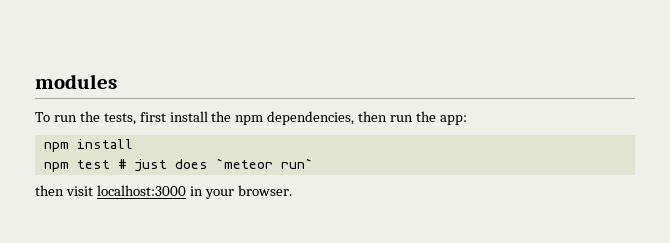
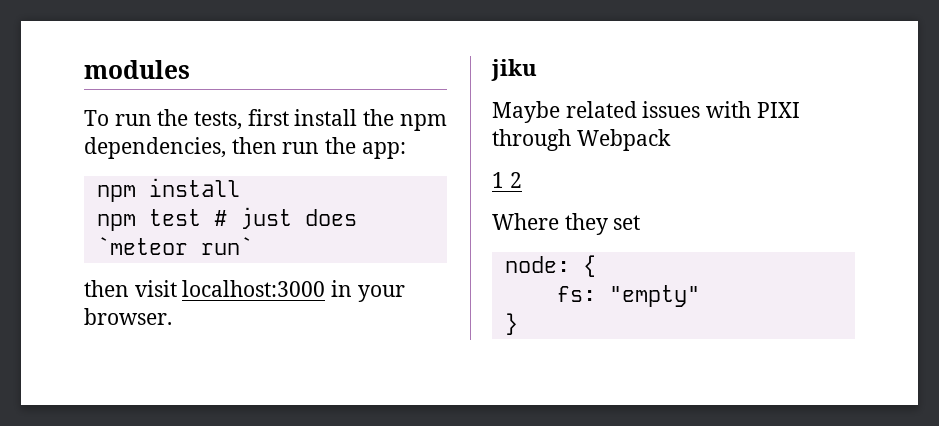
+ jiku
+ Maybe related issues with PIXI through Webpack
+ 1 2
+ Where they set
+ node: {
+ fs: "empty"
+ }

